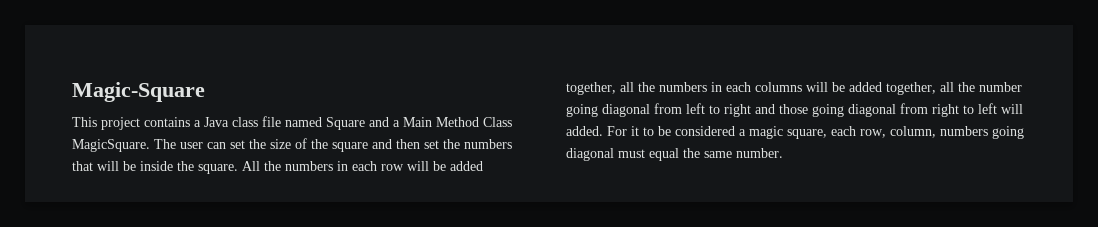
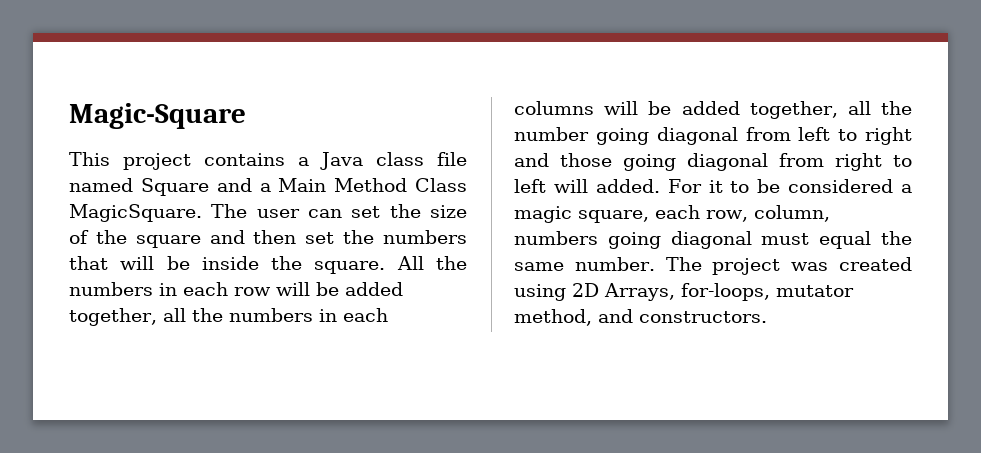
+ The project was created using 2D Arrays, for-loops, mutator method, and constructors.

